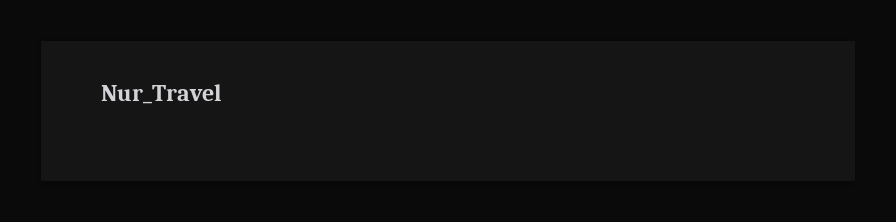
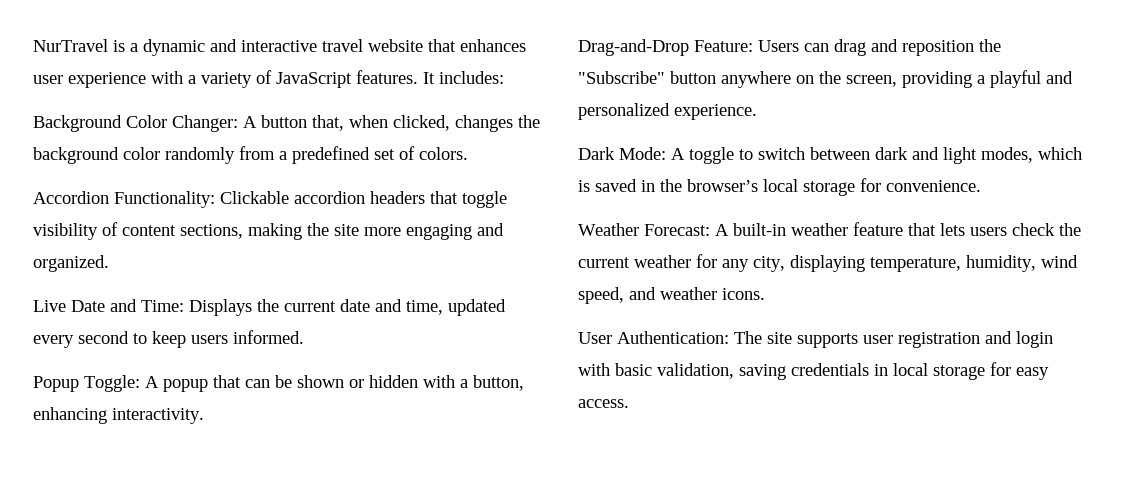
- Nur_Travel
+ NurTravel is a dynamic and interactive travel website that enhances user experience with a variety of JavaScript features. It includes:
+ Background Color Changer: A button that, when clicked, changes the background color randomly from a predefined set of colors.
+ Accordion Functionality: Clickable accordion headers that toggle visibility of content sections, making the site more engaging and organized.
+ Live Date and Time: Displays the current date and time, updated every second to keep users informed.
+ Popup Toggle: A popup that can be shown or hidden with a button, enhancing interactivity.
+ Drag-and-Drop Feature: Users can drag and reposition the "Subscribe" button anywhere on the screen, providing a playful and personalized experience.
+ Dark Mode: A toggle to switch between dark and light modes, which is saved in the browser’s local storage for convenience.
+ Weather Forecast: A built-in weather feature that lets users check the current weather for any city, displaying temperature, humidity, wind speed, and weather icons.
+ User Authentication: The site supports user registration and login with basic validation, saving credentials in local storage for easy access.

